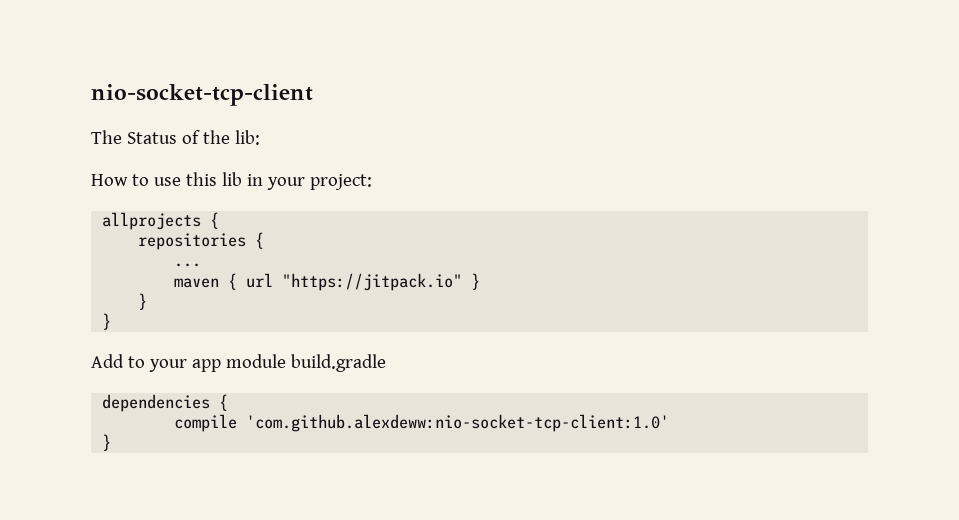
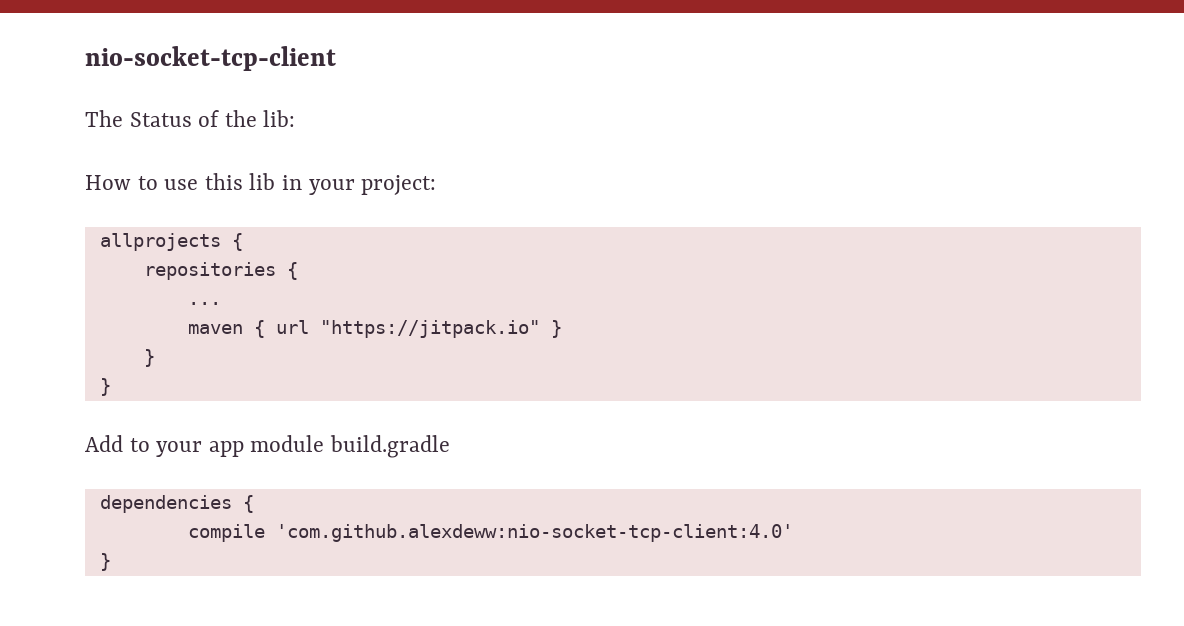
- compile 'com.github.alexdeww:nio-socket-tcp-client:1.0'
+ compile 'com.github.alexdeww:nio-socket-tcp-client:4.0'

